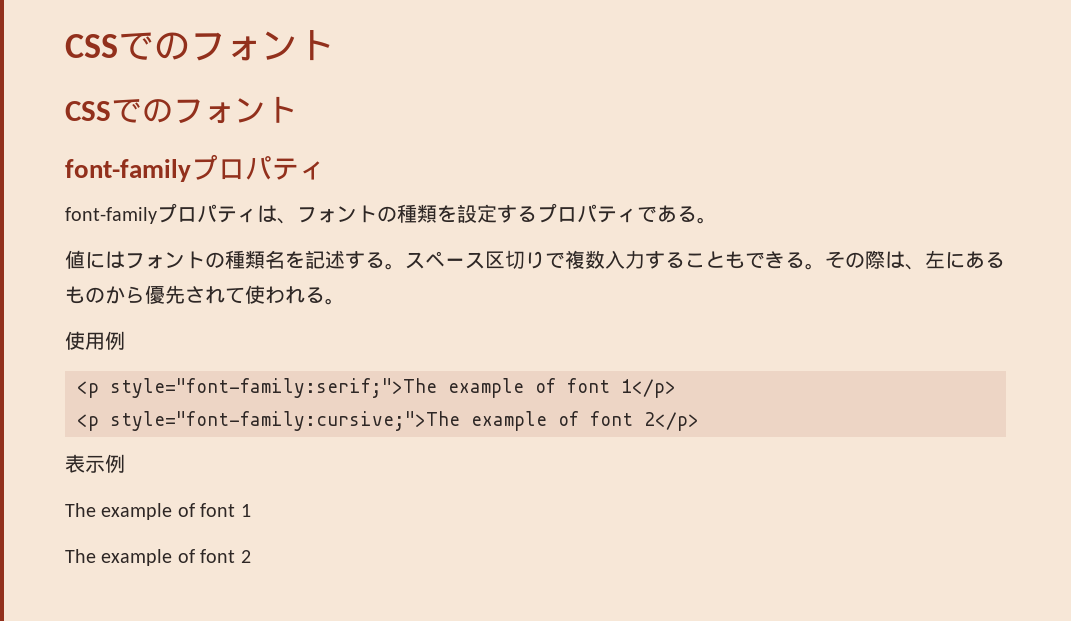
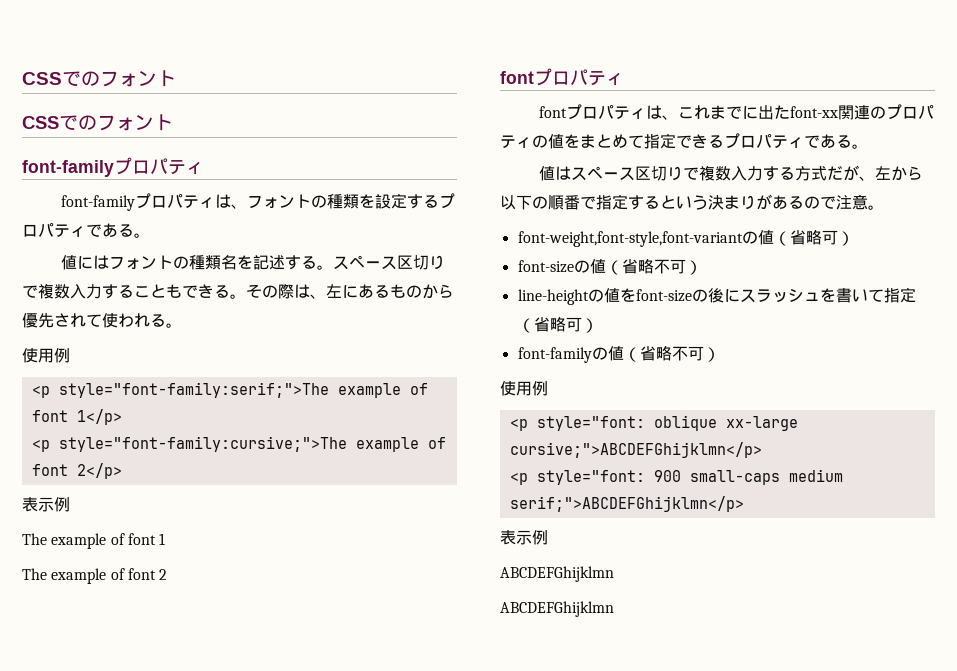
  The example of font 2
+ fontプロパティ
+ fontプロパティは、これまでに出たfont-xx関連のプロパティの値をまとめて指定できるプロパティである。
+ 値はスペース区切りで複数入力する方式だが、左から以下の順番で指定するという決まりがあるので注意。
+ font-weight,font-style,font-variantの値（省略可）
+ font-sizeの値（省略不可）
+ line-heightの値をfont-sizeの後にスラッシュを書いて指定（省略可）
+ font-familyの値（省略不可）
+ 使用例
+ <p style="font: oblique xx-large cursive;">ABCDEFGhijklmn</p>
+ <p style="font: 900 small-caps medium serif;">ABCDEFGhijklmn</p>
+ 表示例
+ ABCDEFGhijklmn
+ ABCDEFGhijklmn

